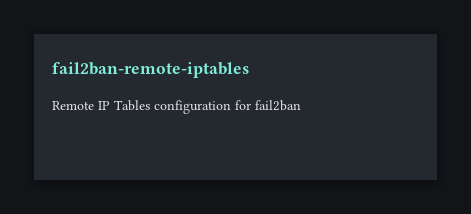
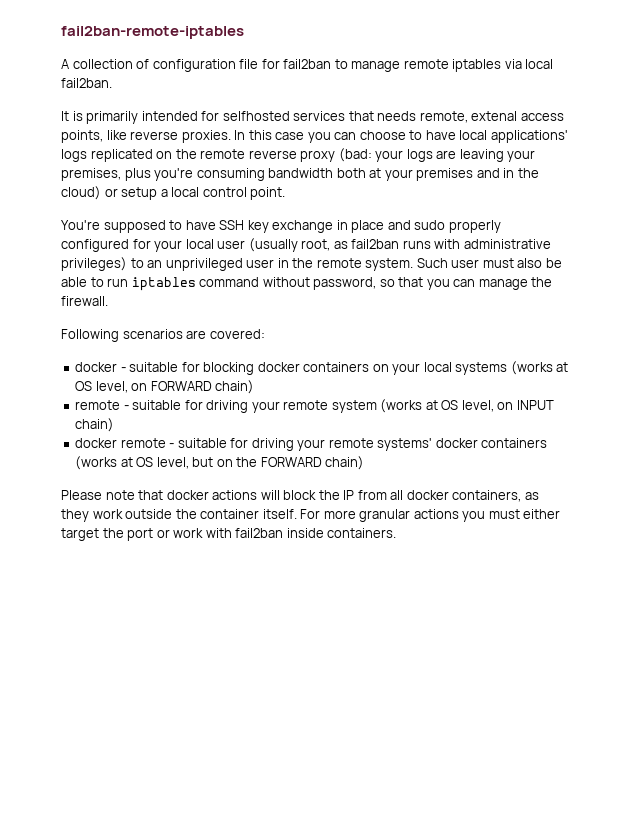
- Remote IP Tables configuration for fail2ban
+ A collection of configuration file for fail2ban to manage remote iptables via local fail2ban.
+ It is primarily intended for selfhosted services that needs remote, extenal access points, like reverse proxies. In this case you can choose to have local applications' logs replicated on the remote reverse proxy (bad: your logs are leaving your premises, plus you're consuming bandwidth both at your premises and in the cloud) or setup a local control point.
+ You're supposed to have SSH key exchange in place and sudo properly configured for your local user (usually root, as fail2ban runs with administrative privileges) to an unprivileged user in the remote system. Such user must also be able to run iptables command without password, so that you can manage the firewall.
+ Following scenarios are covered:
+ docker - suitable for blocking docker containers on your local systems (works at OS level, on FORWARD chain)
+ remote - suitable for driving your remote system (works at OS level, on INPUT chain)
+ docker remote - suitable for driving your remote systems' docker containers (works at OS level, but on the FORWARD chain)
+ Please note that docker actions will block the IP from all docker containers, as they work outside the container itself. For more granular actions you must either target the port or work with fail2ban inside containers.

